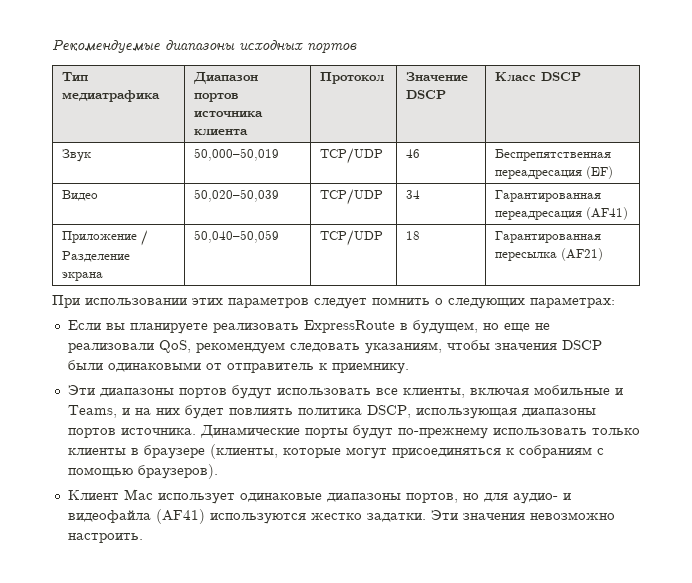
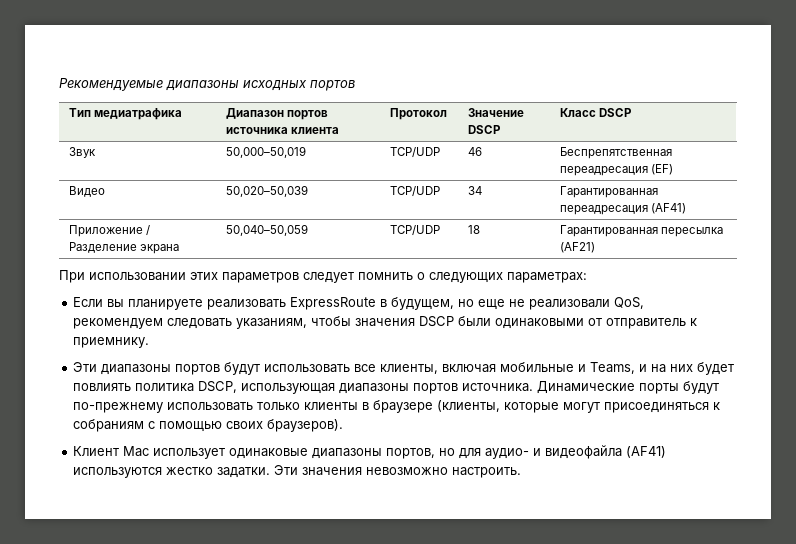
- Динамические порты будут по-прежнему использовать только клиенты в браузере (клиенты, которые могут присоединяться к собраниям с помощью браузеров).
+ Динамические порты будут по-прежнему использовать только клиенты в браузере (клиенты, которые могут присоединяться к собраниям с помощью своих браузеров).

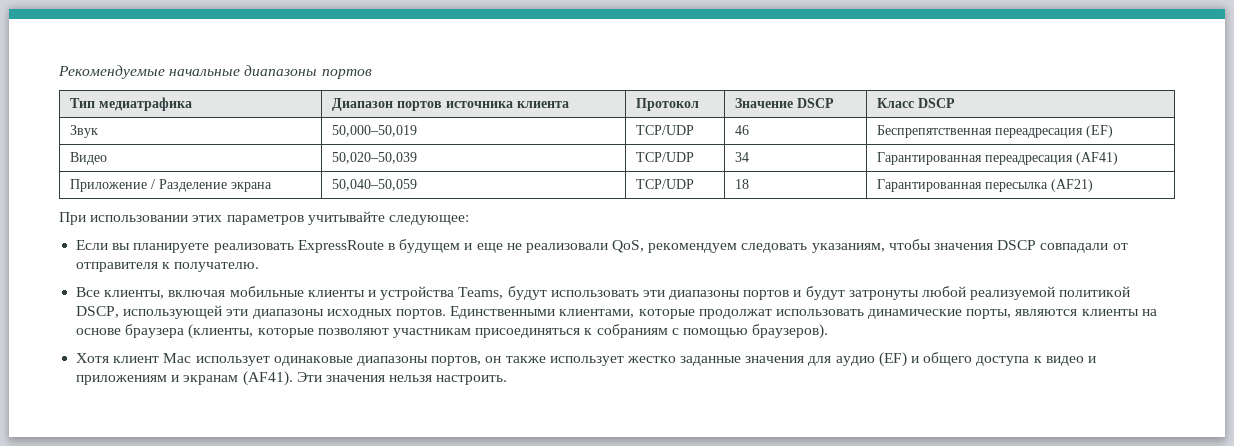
- Рекомендуемые диапазоны исходных портов
+ Рекомендуемые начальные диапазоны портов
- При использовании этих параметров следует помнить о следующих параметрах:
+ При использовании этих параметров учитывайте следующее:
- Если вы планируете реализовать ExpressRoute в будущем, но еще не реализовали QoS, рекомендуем следовать указаниям, чтобы значения DSCP были одинаковыми от отправитель к приемнику.
- Эти диапазоны портов будут использовать все клиенты, включая мобильные и Teams, и на них будет повлиять политика DSCP, использующая диапазоны портов источника. Динамические порты будут по-прежнему использовать только клиенты в браузере (клиенты, которые могут присоединяться к собраниям с помощью своих браузеров).
+ Если вы планируете реализовать ExpressRoute в будущем и еще не реализовали QoS, рекомендуем следовать указаниям, чтобы значения DSCP совпадали от отправителя к получателю.
+ Все клиенты, включая мобильные клиенты и устройства Teams, будут использовать эти диапазоны портов и будут затронуты любой реализуемой политикой DSCP, использующей эти диапазоны исходных портов. Единственными клиентами, которые продолжат использовать динамические порты, являются клиенты на основе браузера (клиенты, которые позволяют участникам присоединяться к собраниям с помощью браузеров).
- Клиент Mac использует одинаковые диапазоны портов, но для аудио- и видеофайла (AF41) используются жестко задатки.
+ Хотя клиент Mac использует одинаковые диапазоны портов, он также использует жестко заданные значения для аудио (EF) и общего доступа к видео и приложениям и экранам (AF41).
- Эти значения невозможно настроить.
+ Эти значения нельзя настроить.

